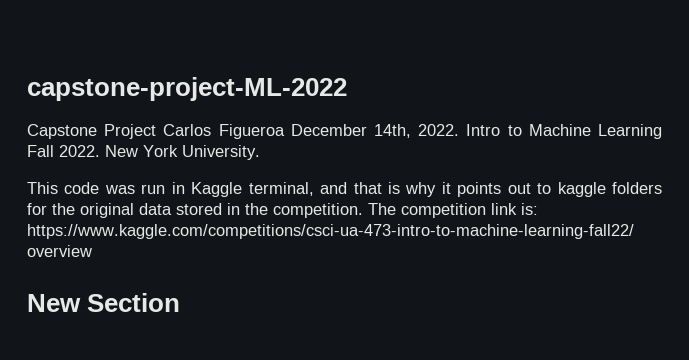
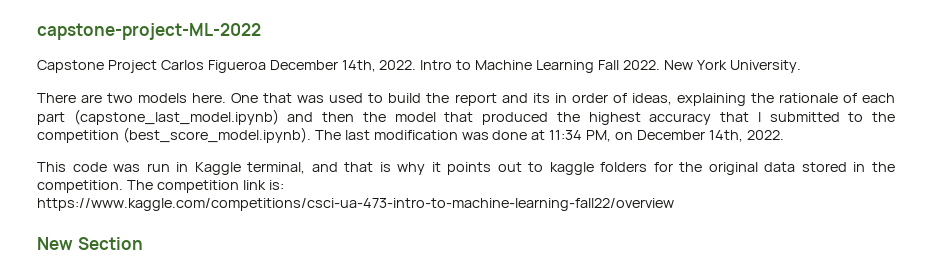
+ There are two models here. One that was used to build the report and its in order of ideas, explaining the rationale of each part (capstone_last_model.ipynb) and then the model that produced the highest accuracy that I submitted to the competition (best_score_model.ipynb). The last modification was done at 11:34 PM, on December 14th, 2022.

